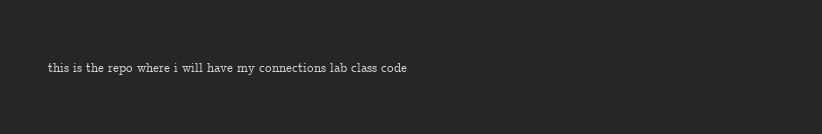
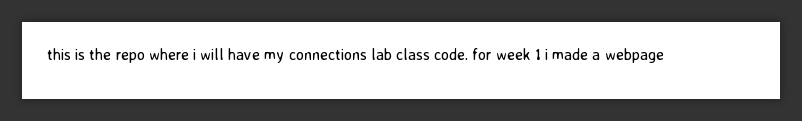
- this is the repo where i will have my connections lab class code
+ this is the repo where i will have my connections lab class code. for week 1 i made a webpage

